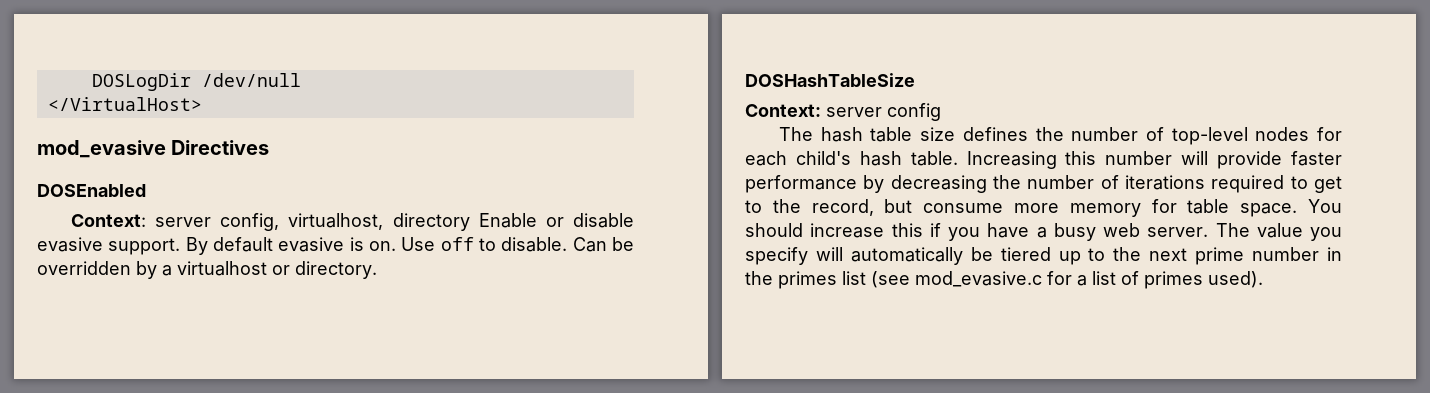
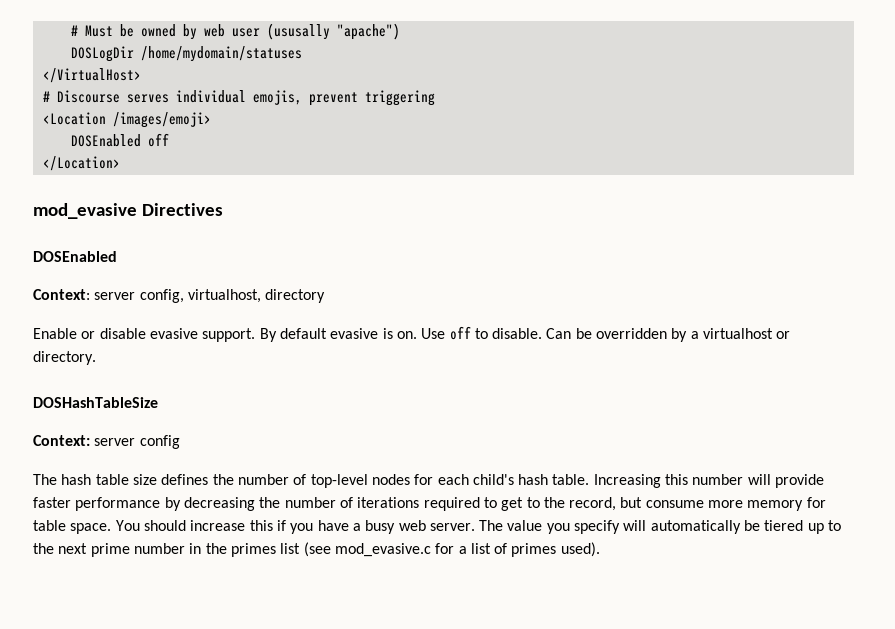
- DOSLogDir /dev/null
+ # Must be owned by web user (ususally "apache")
+ DOSLogDir /home/mydomain/statuses
  </VirtualHost>
+ # Discourse serves individual emojis, prevent triggering
+ <Location /images/emoji>
+ DOSEnabled off
+ </Location>
- Context: server config, virtualhost, directory Enable or disable evasive support.
+ Context: server config, virtualhost, directory
+ Enable or disable evasive support.

